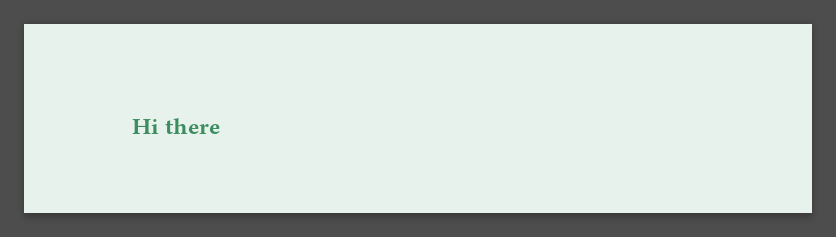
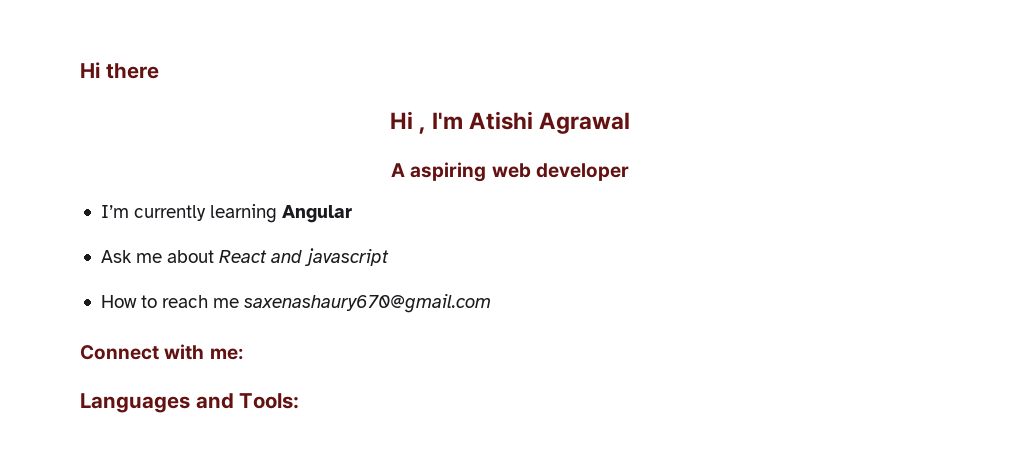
+ Hi , I'm Atishi Agrawal
+ A aspiring web developer
+ I’m currently learning Angular
+ Ask me about React and javascript
+ How to reach me saxenashaury670@gmail.com
+ Connect with me:
+ Languages and Tools:

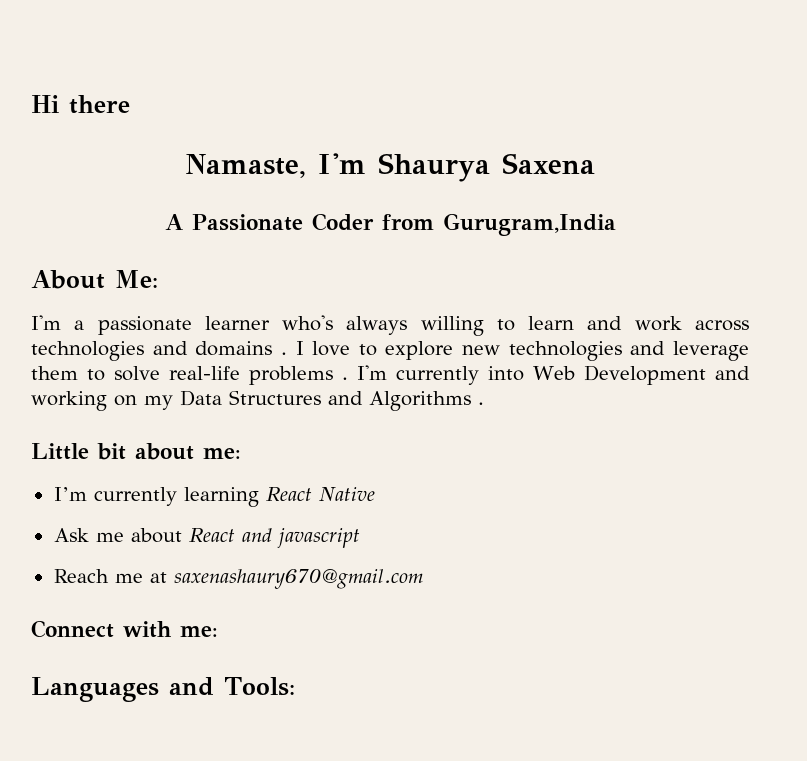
- Hi , I'm Atishi Agrawal
- A aspiring web developer
+ Namaste, I'm Shaurya Saxena
+ A Passionate Coder from Gurugram,India
+ About Me:
+ I'm a passionate learner who's always willing to learn and work across technologies and domains . I love to explore new technologies and leverage them to solve real-life problems . I'm currently into Web Development and working on my Data Structures and Algorithms .
+ Little bit about me:
- I’m currently learning Angular
+ I’m currently learning React Native
- How to reach me saxenashaury670@gmail.com
+ Reach me at saxenashaury670@gmail.com

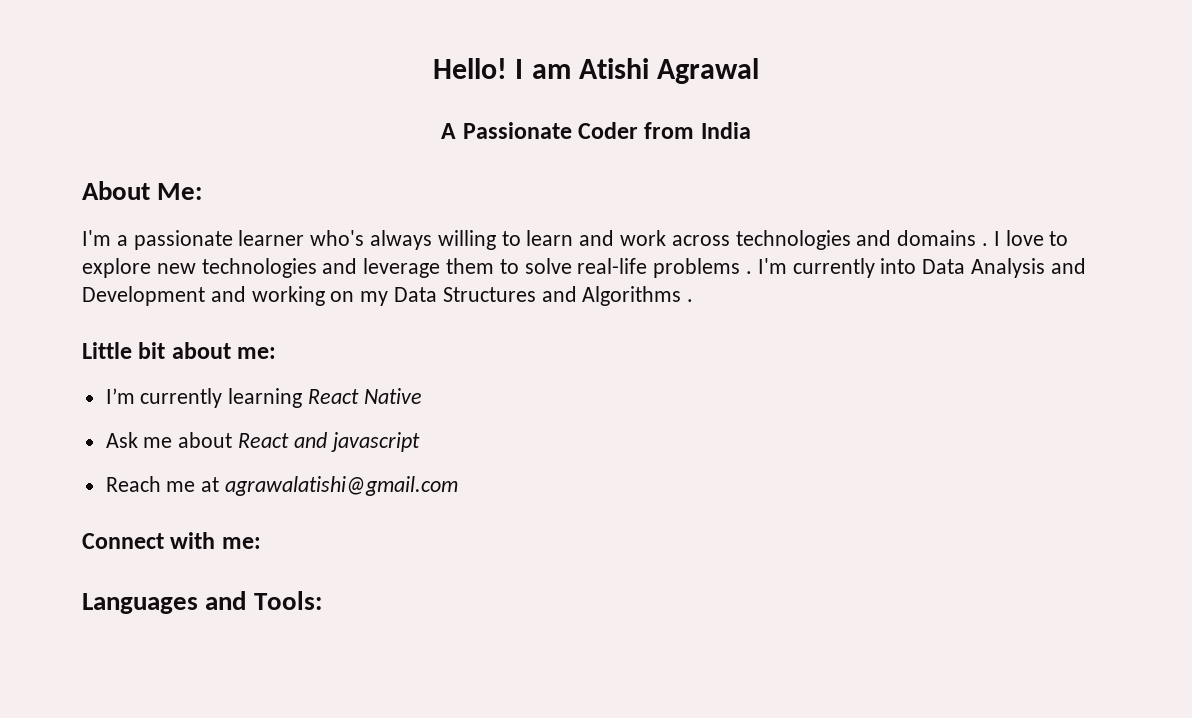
- Hi there
- Namaste, I'm Shaurya Saxena
+ Hello! I am Atishi Agrawal
- A Passionate Coder from Gurugram,India
+ A Passionate Coder from India
- I'm currently into Web Development and working on my Data Structures and Algorithms .
+ I'm currently into Data Analysis and Development and working on my Data Structures and Algorithms .
- Reach me at saxenashaury670@gmail.com
+ Reach me at agrawalatishi@gmail.com

